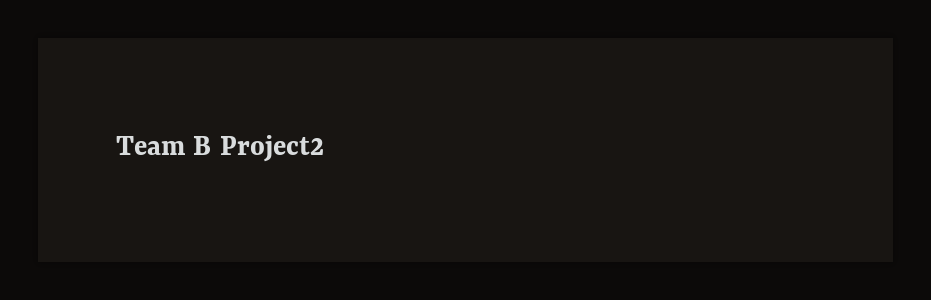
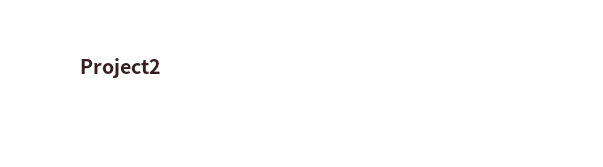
- Team B Project2
+ Project2

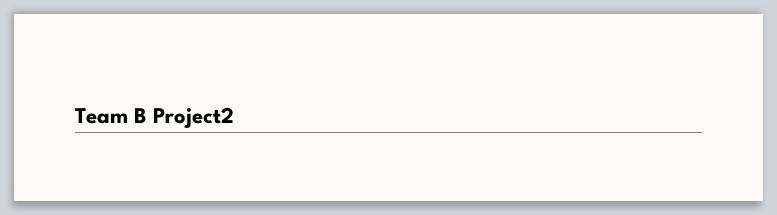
- Project2
+ Team B Project2

